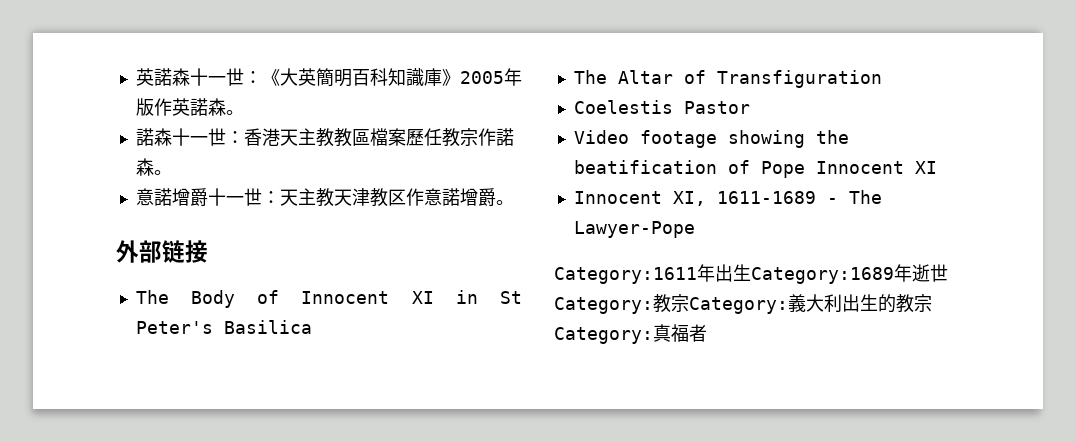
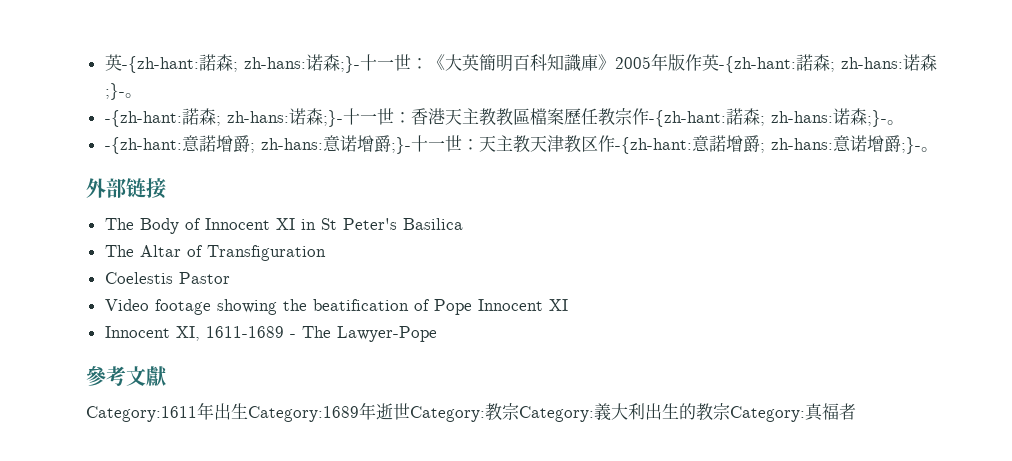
- 英諾森十一世：《大英簡明百科知識庫》2005年版作英諾森。
- 諾森十一世：香港天主教教區檔案歷任教宗作諾森。
- 意諾增爵十一世：天主教天津教区作意諾增爵。
+ 英-{zh-hant:諾森; zh-hans:诺森;}-十一世：《大英簡明百科知識庫》2005年版作英-{zh-hant:諾森; zh-hans:诺森;}-。
+ -{zh-hant:諾森; zh-hans:诺森;}-十一世：香港天主教教區檔案歷任教宗作-{zh-hant:諾森; zh-hans:诺森;}-。
+ -{zh-hant:意諾增爵; zh-hans:意诺增爵;}-十一世：天主教天津教区作-{zh-hant:意諾增爵; zh-hans:意诺增爵;}-。
+ 參考文獻

